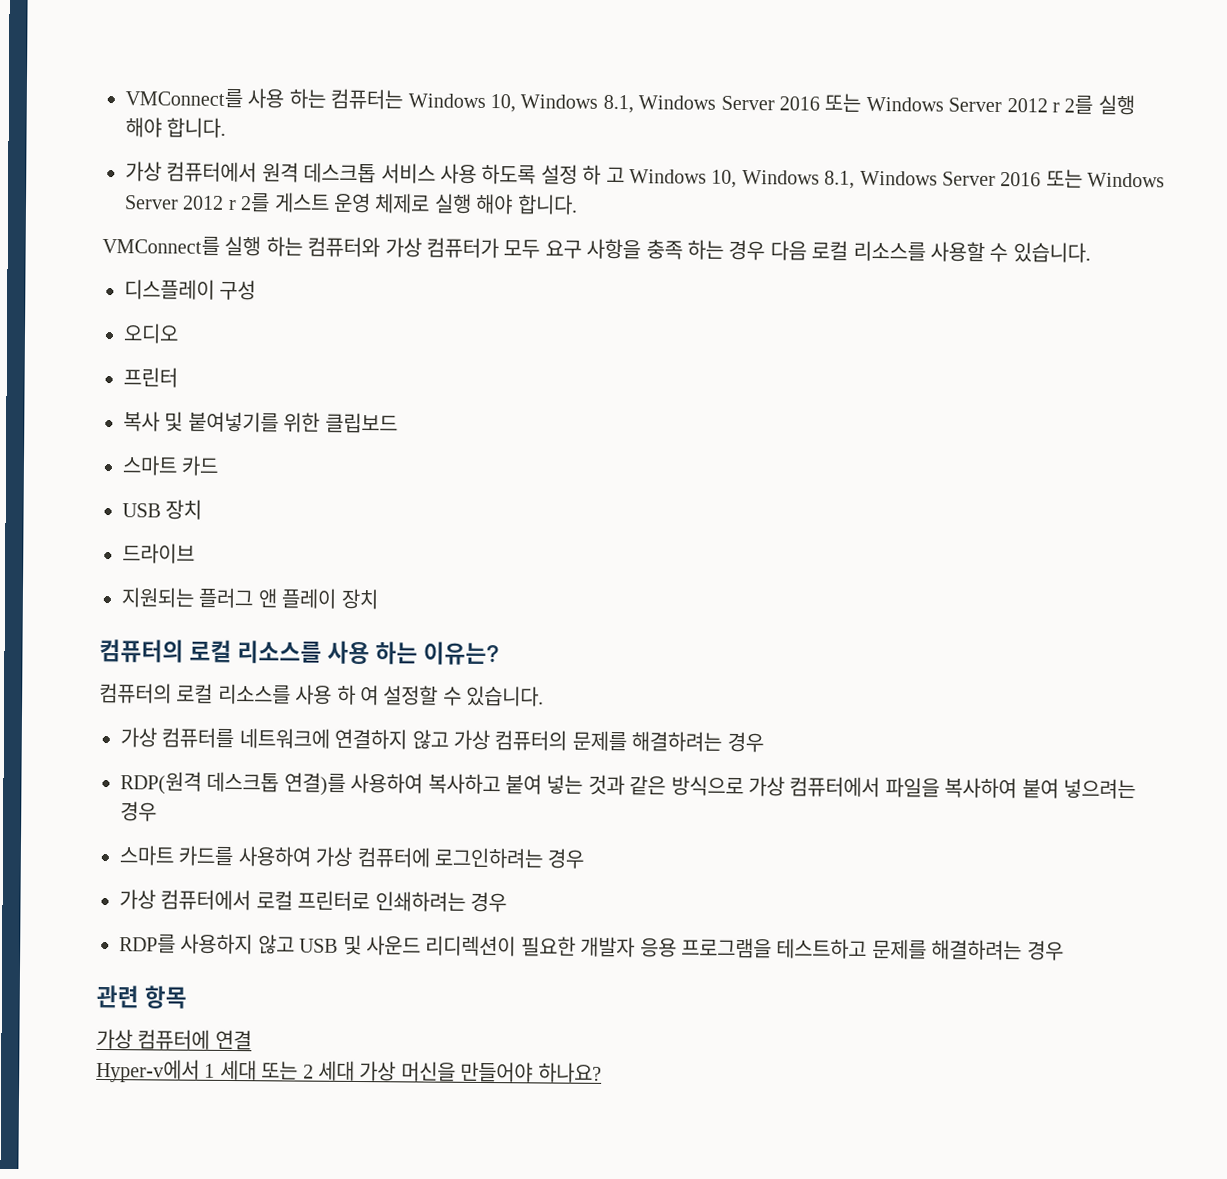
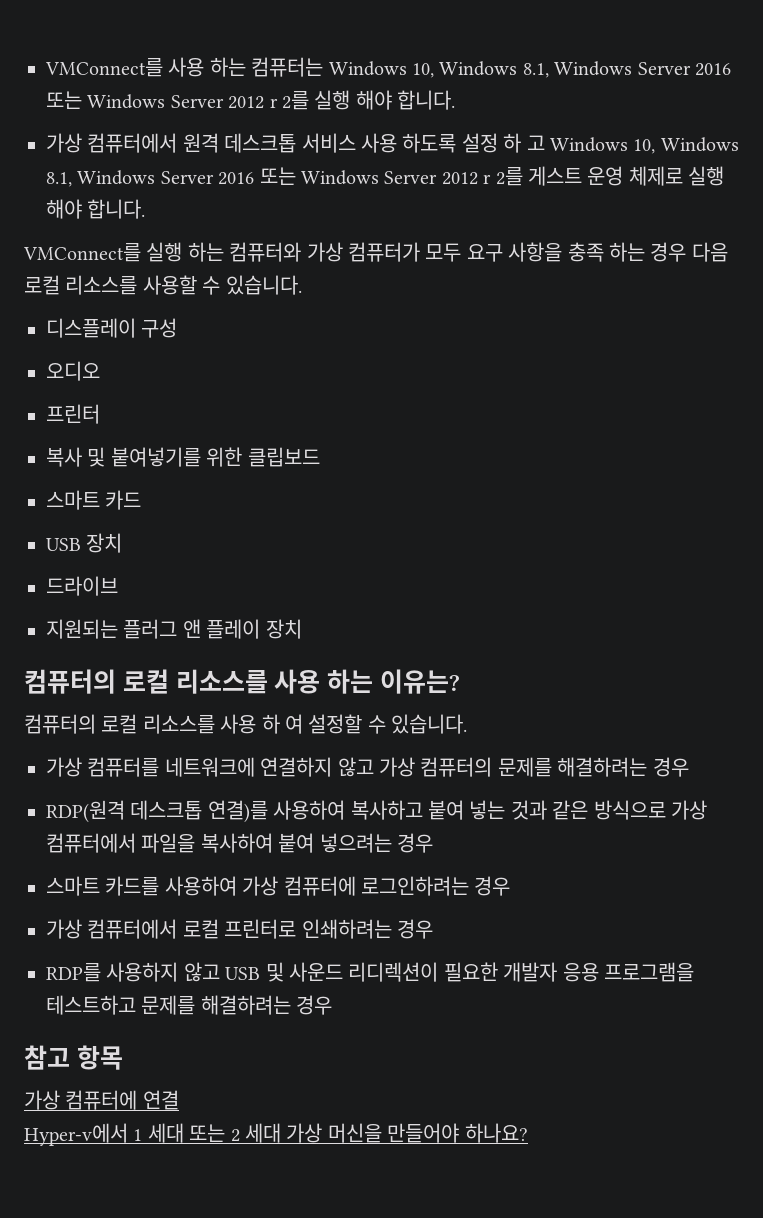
- 관련 항목
+ 참고 항목

